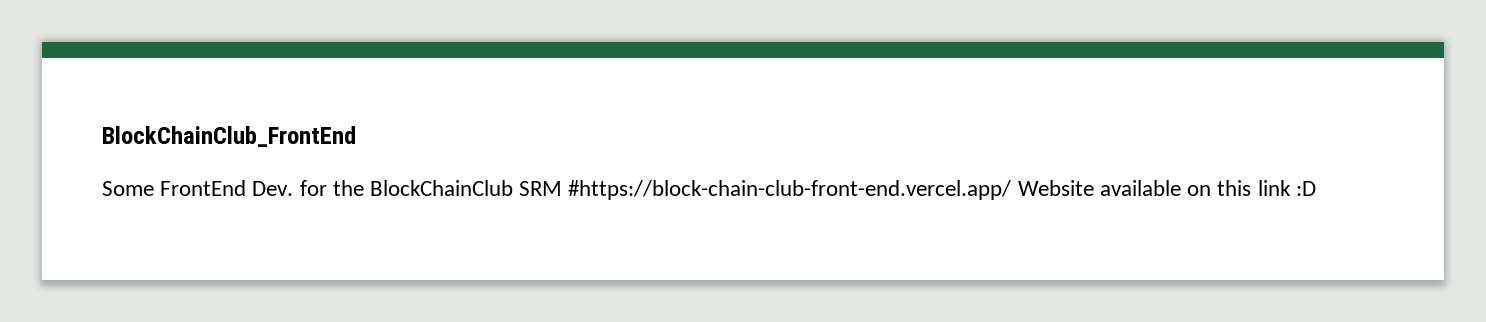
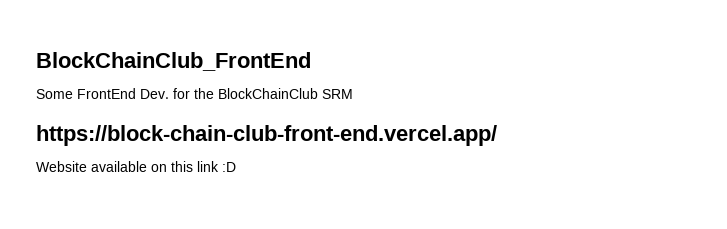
- Some FrontEnd Dev. for the BlockChainClub SRM #https://block-chain-club-front-end.vercel.app/ Website available on this link :D
+ Some FrontEnd Dev. for the BlockChainClub SRM
+ https://block-chain-club-front-end.vercel.app/
+ Website available on this link :D

